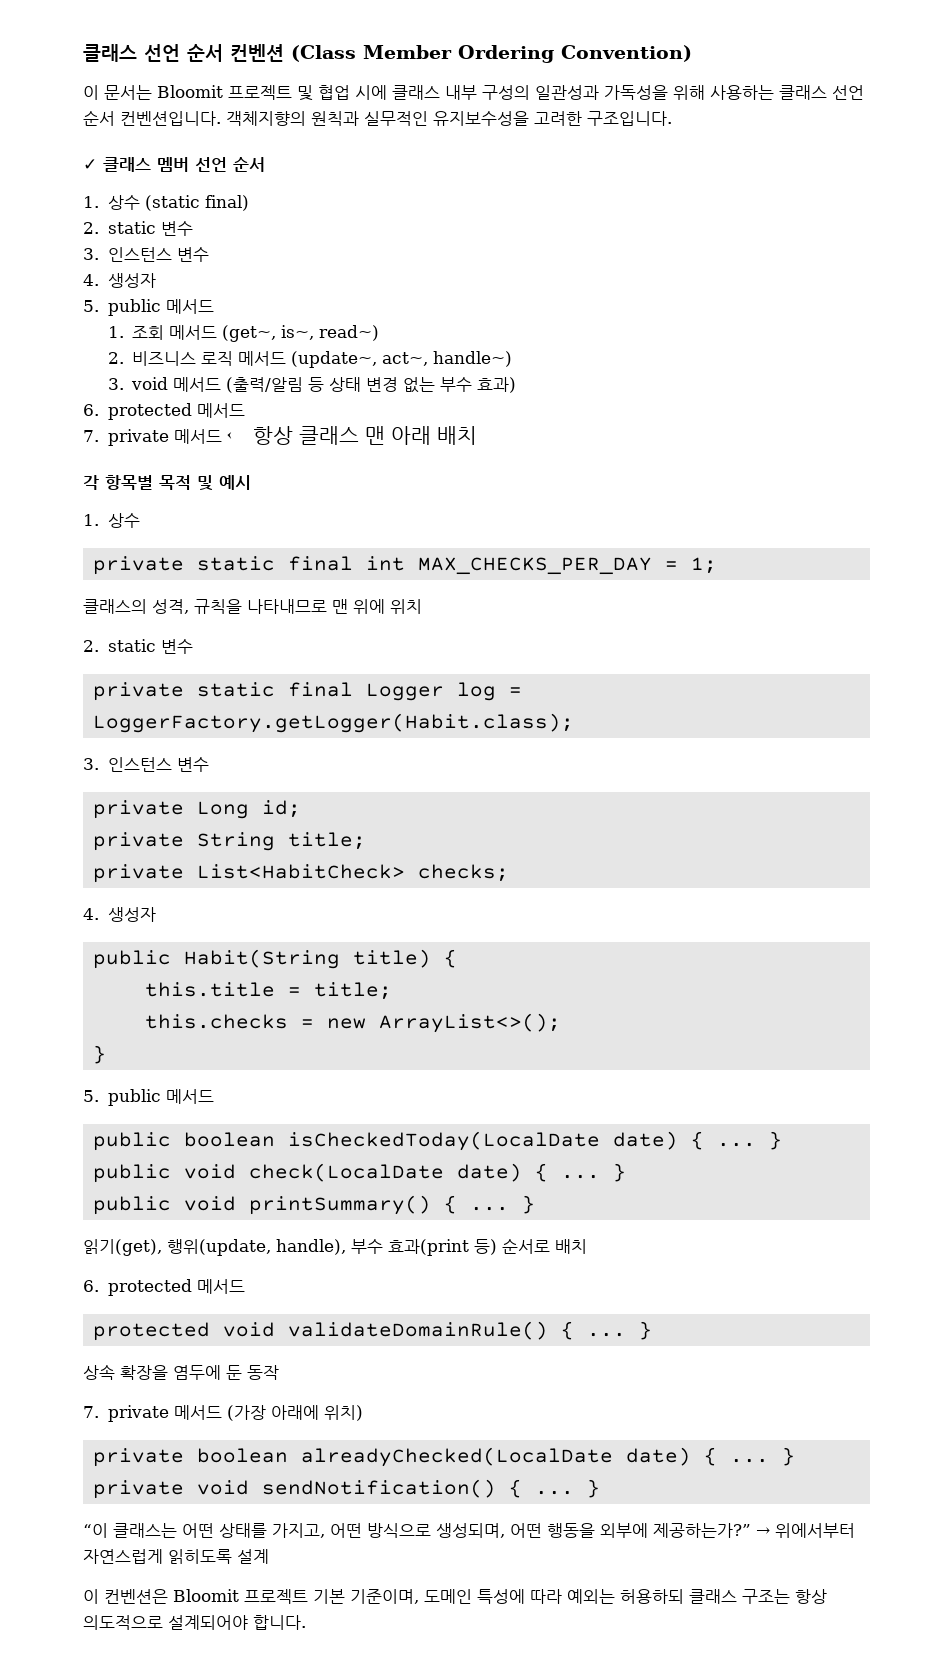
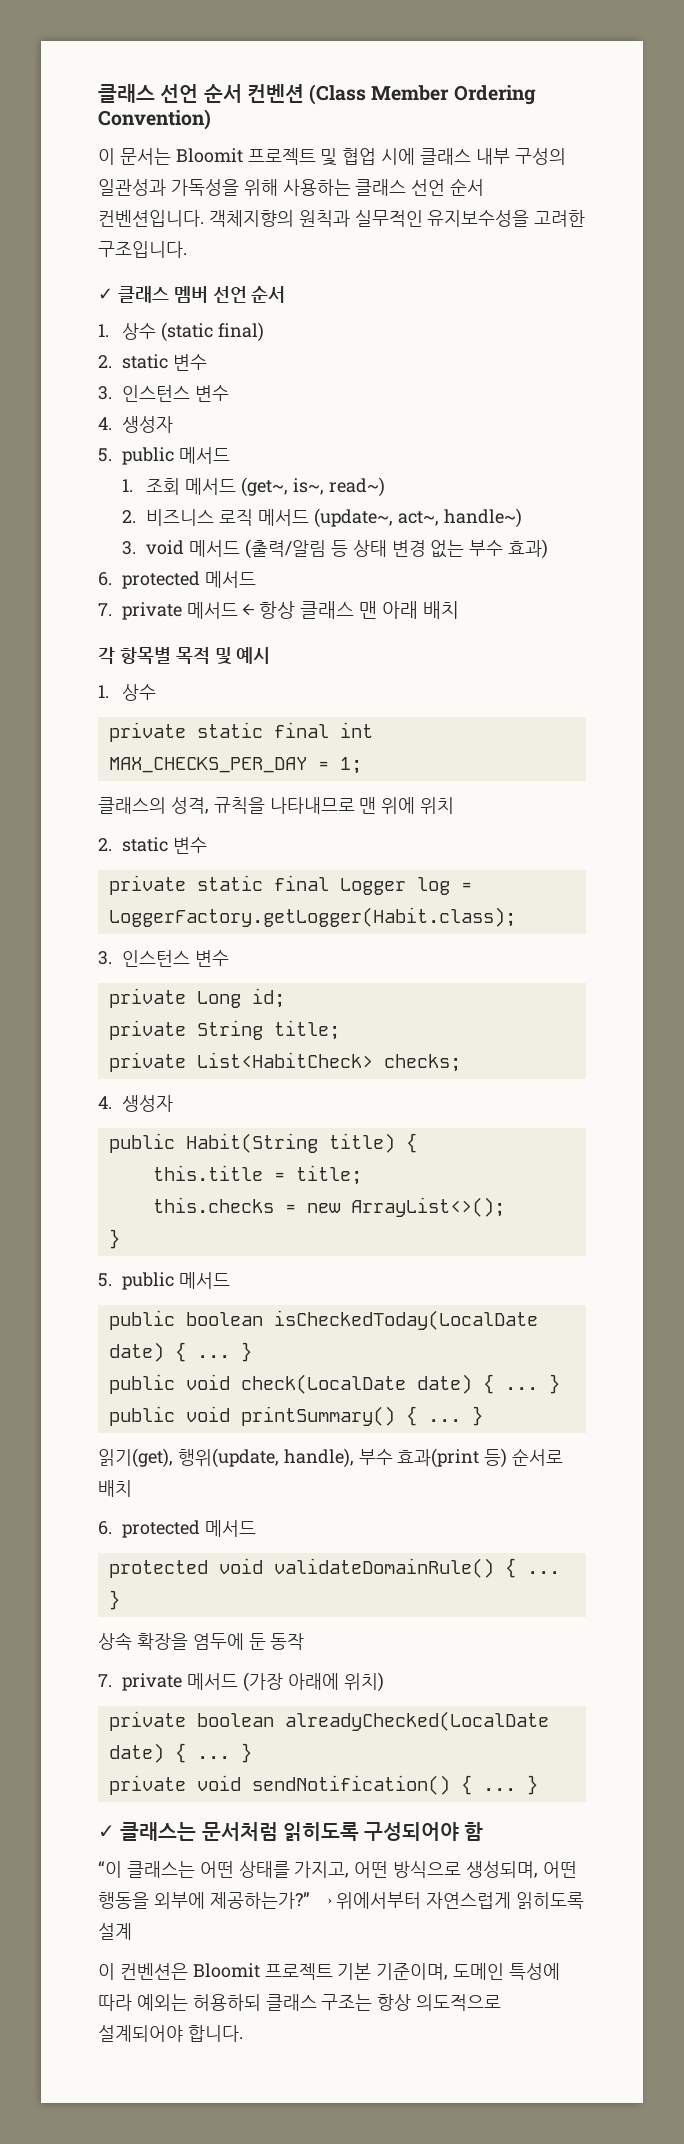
+ ✓ 클래스는 문서처럼 읽히도록 구성되어야 함

